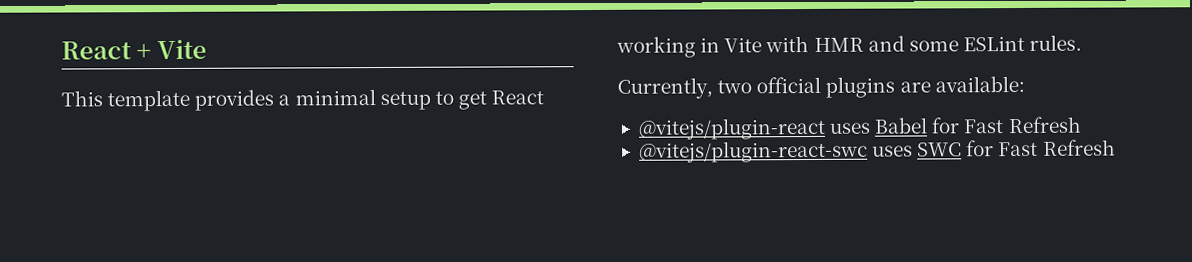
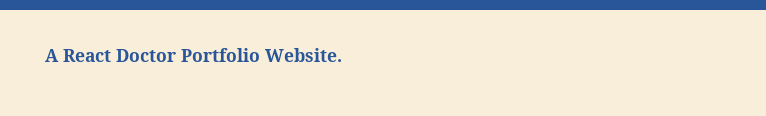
- React + Vite
- This template provides a minimal setup to get React working in Vite with HMR and some ESLint rules.
- Currently, two official plugins are available:
- @vitejs/plugin-react uses Babel for Fast Refresh
- @vitejs/plugin-react-swc uses SWC for Fast Refresh
+ A React Doctor Portfolio Website.

